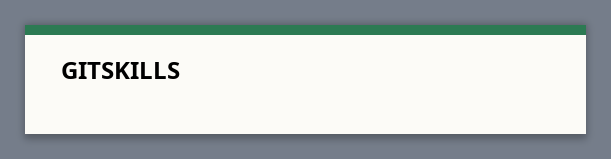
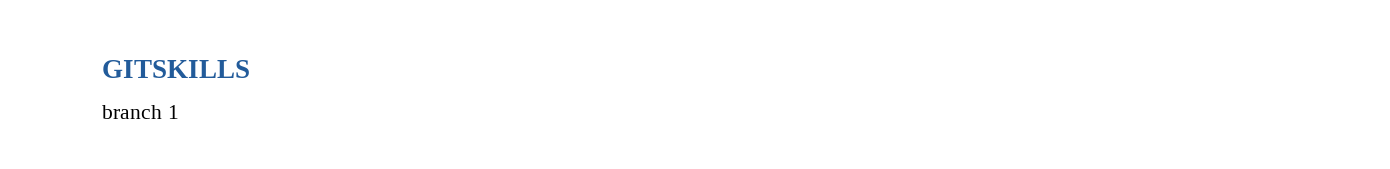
+ branch 1

